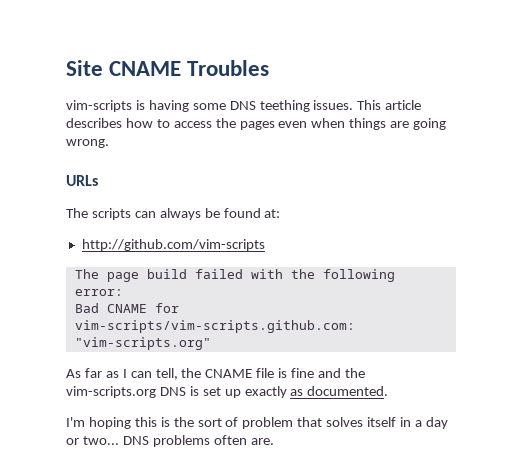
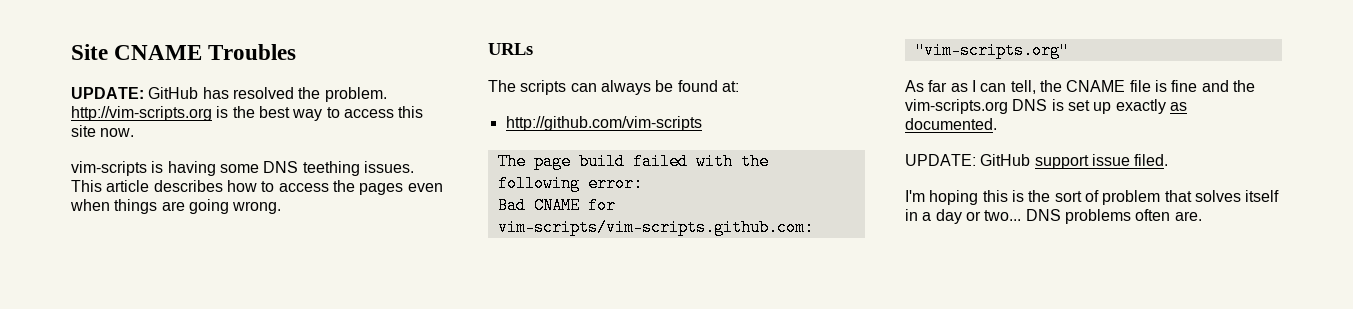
+ UPDATE: GitHub has resolved the problem. http://vim-scripts.org is the best way to access this site now.
+ UPDATE: GitHub support issue filed.

